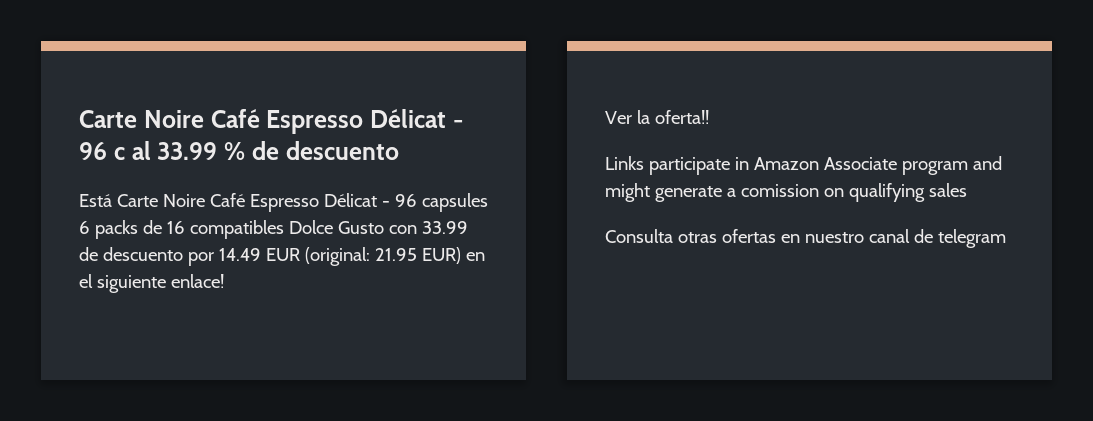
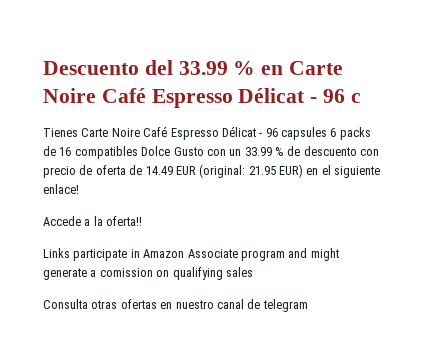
- Carte Noire Café Espresso Délicat - 96 c al 33.99 % de descuento
- Está Carte Noire Café Espresso Délicat - 96 capsules 6 packs de 16 compatibles Dolce Gusto con 33.99 de descuento por 14.49 EUR (original: 21.95 EUR) en el siguiente enlace!
+ Descuento del 33.99 % en Carte Noire Café Espresso Délicat - 96 c
+ Tienes Carte Noire Café Espresso Délicat - 96 capsules 6 packs de 16 compatibles Dolce Gusto con un 33.99 % de descuento con precio de oferta de 14.49 EUR (original: 21.95 EUR) en el siguiente enlace!
- Ver la oferta!!
+ Accede a la oferta!!

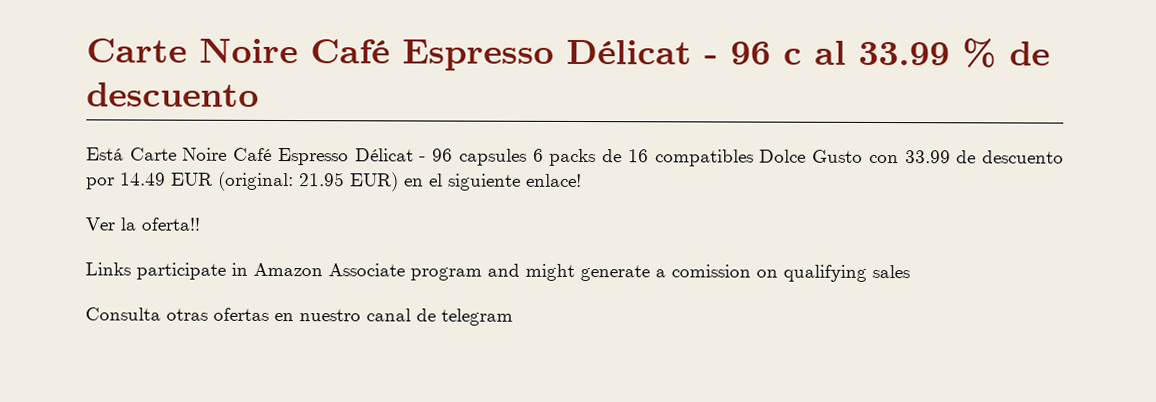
- Descuento del 33.99 % en Carte Noire Café Espresso Délicat - 96 c
- Tienes Carte Noire Café Espresso Délicat - 96 capsules 6 packs de 16 compatibles Dolce Gusto con un 33.99 % de descuento con precio de oferta de 14.49 EUR (original: 21.95 EUR) en el siguiente enlace!
+ Carte Noire Café Espresso Délicat - 96 c al 33.99 % de descuento
+ Está Carte Noire Café Espresso Délicat - 96 capsules 6 packs de 16 compatibles Dolce Gusto con 33.99 de descuento por 14.49 EUR (original: 21.95 EUR) en el siguiente enlace!
- Accede a la oferta!!
+ Ver la oferta!!

